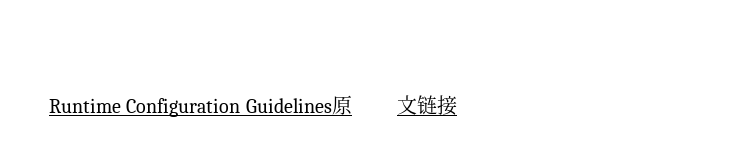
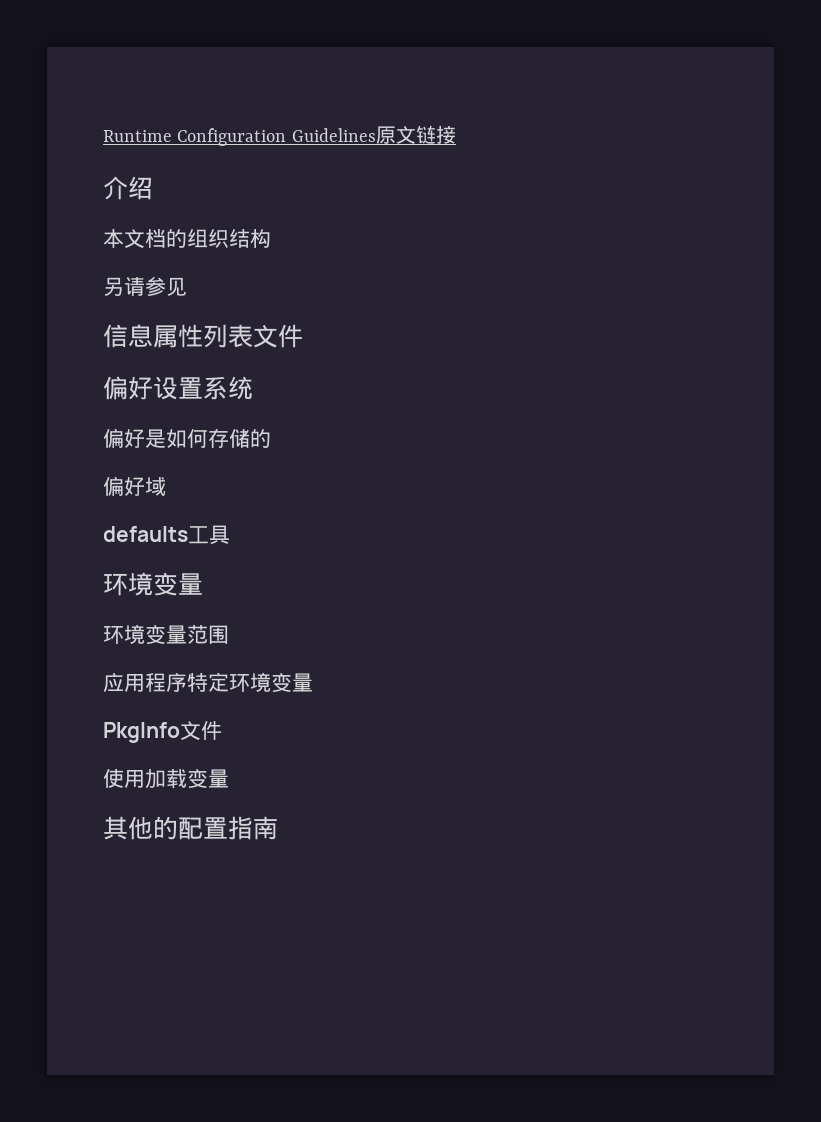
+ 介绍
+ 本文档的组织结构
+ 另请参见
+ 信息属性列表文件
+ 偏好设置系统
+ 偏好是如何存储的
+ 偏好域
+ defaults工具
+ 环境变量
+ 环境变量范围
+ 应用程序特定环境变量
+ PkgInfo文件
+ 使用加载变量
+ 其他的配置指南

